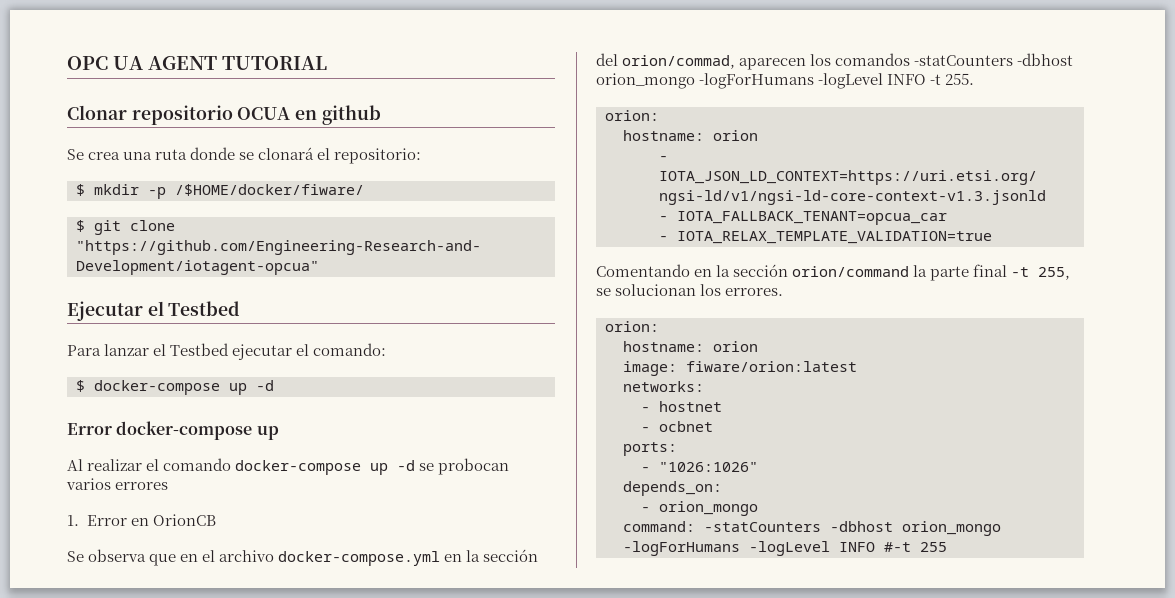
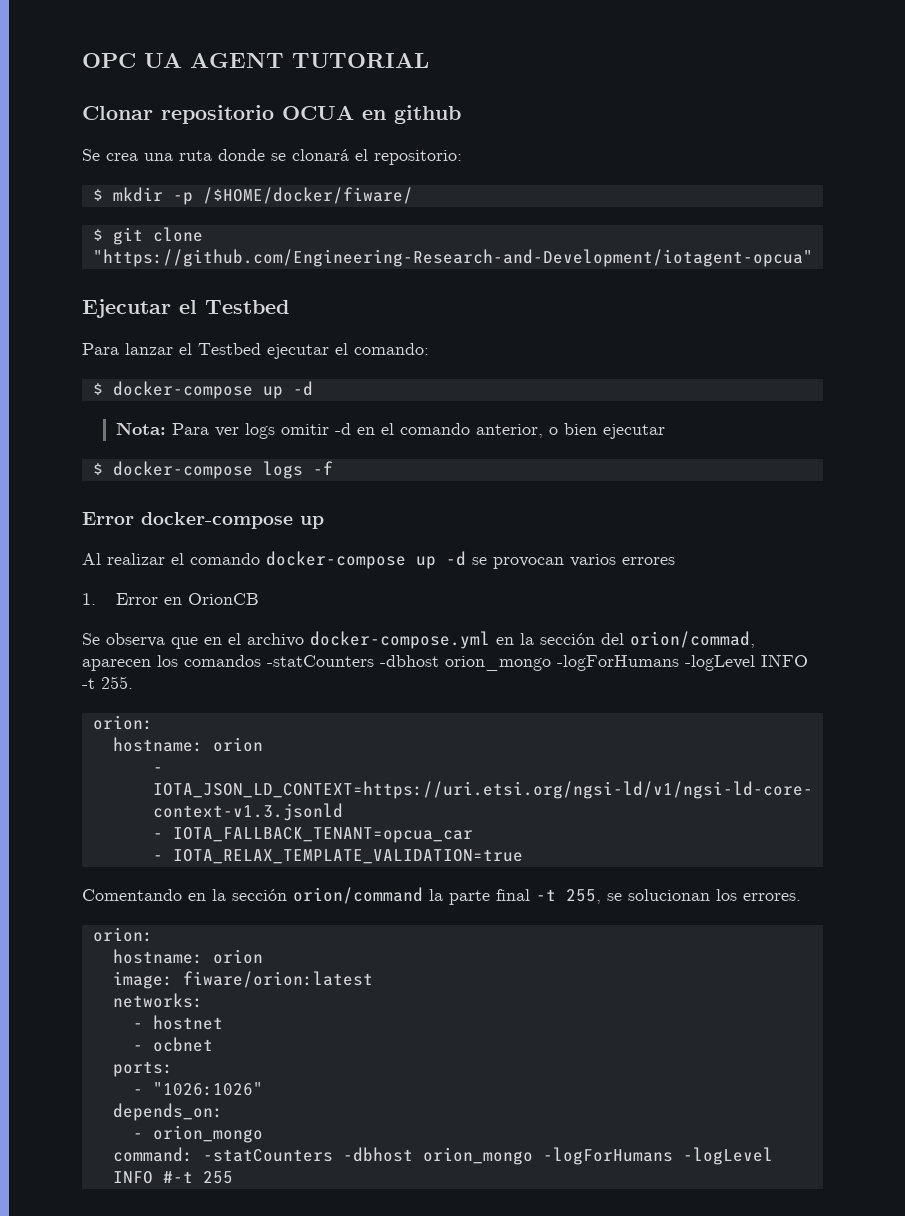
+ Nota: Para ver logs omitir -d en el comando anterior, o bien ejecutar
+ $ docker-compose logs -f
- Al realizar el comando docker-compose up -d se probocan varios errores
+ Al realizar el comando docker-compose up -d se provocan varios errores

